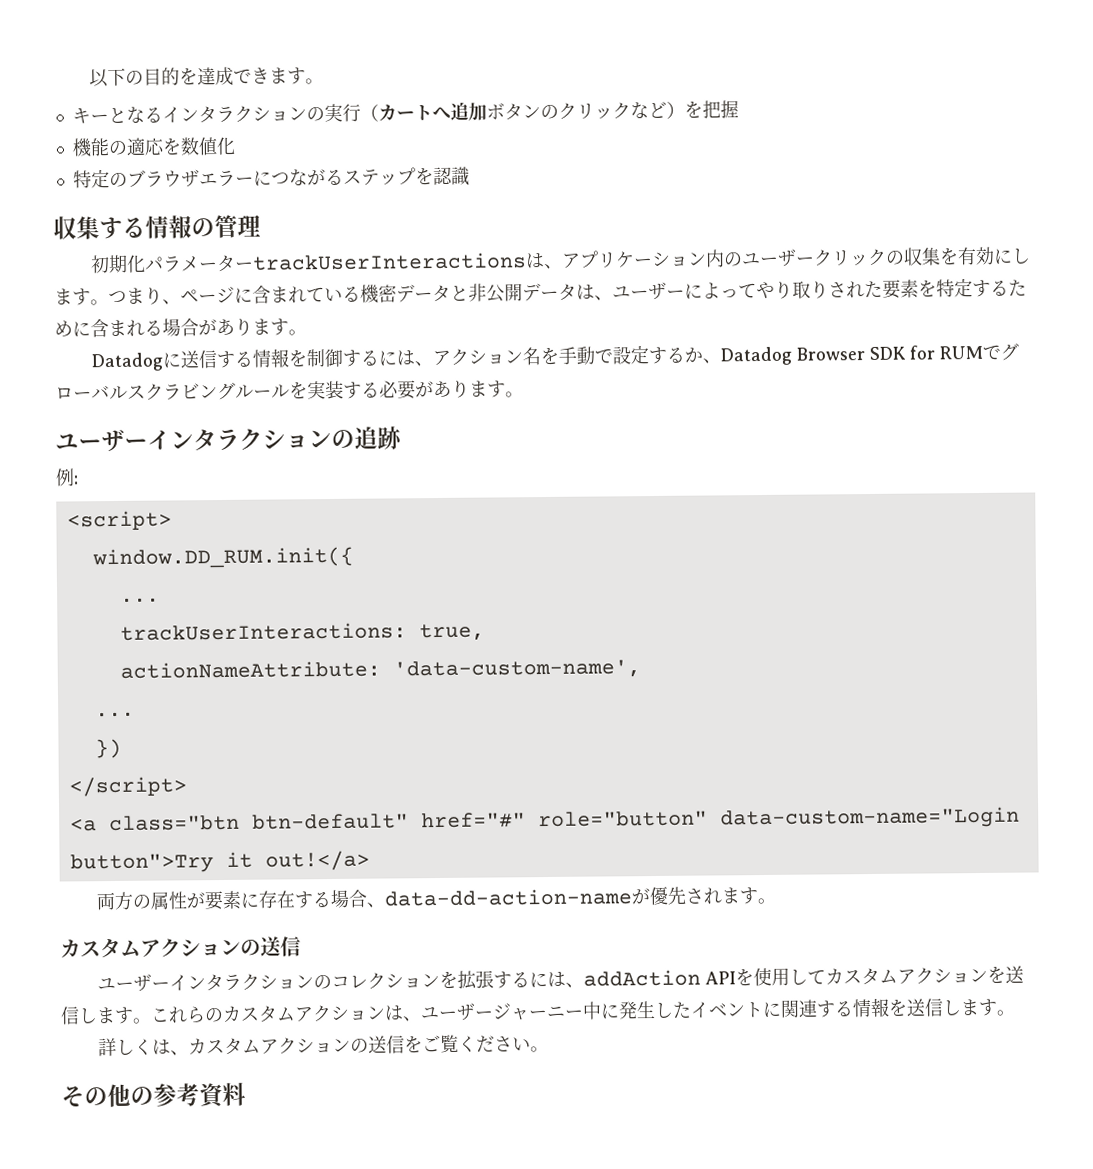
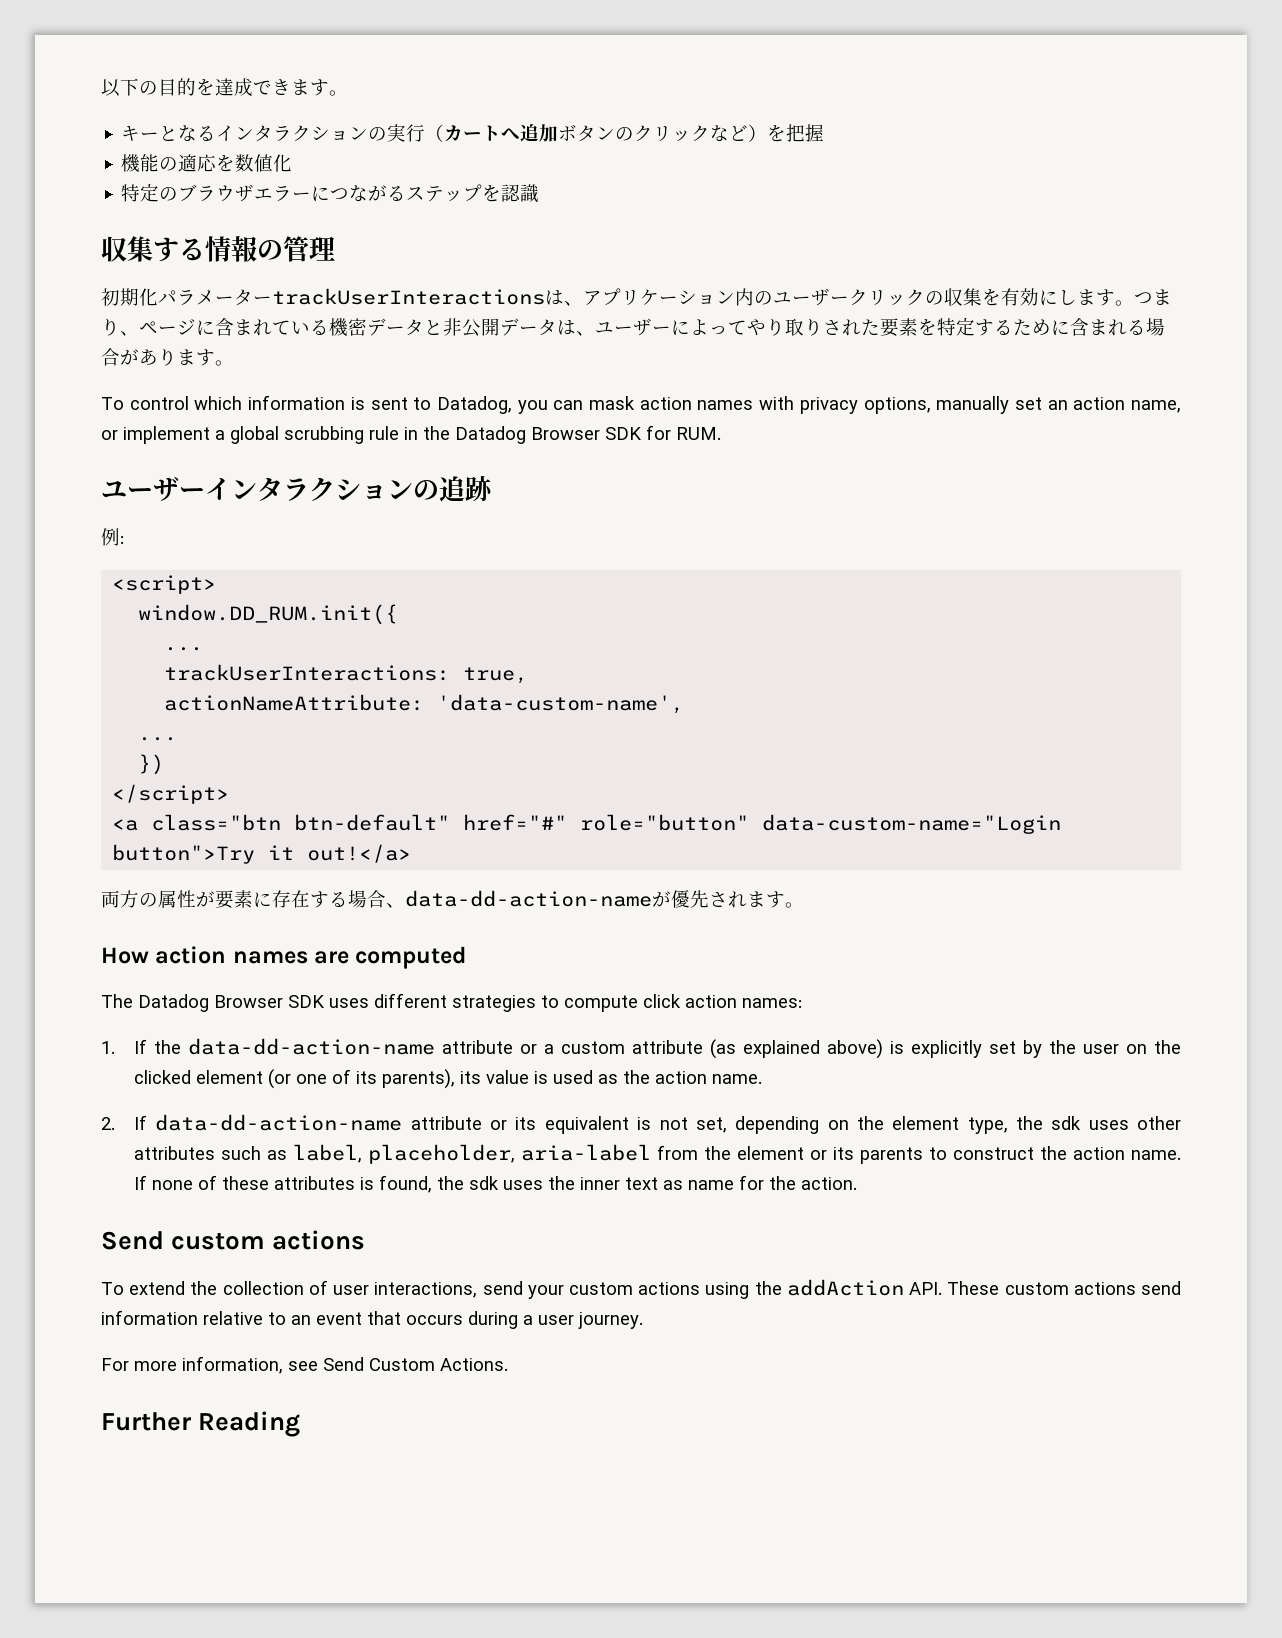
- Datadogに送信する情報を制御するには、アクション名を手動で設定するか、Datadog Browser SDK for RUMでグローバルスクラビングルールを実装する必要があります。
+ To control which information is sent to Datadog, you can mask action names with privacy options, manually set an action name, or implement a global scrubbing rule in the Datadog Browser SDK for RUM.
  両方の属性が要素に存在する場合、data-dd-action-nameが優先されます。
- カスタムアクションの送信
- ユーザーインタラクションのコレクションを拡張するには、addAction APIを使用してカスタムアクションを送信します。これらのカスタムアクションは、ユーザージャーニー中に発生したイベントに関連する情報を送信します。
- 詳しくは、カスタムアクションの送信をご覧ください。
- その他の参考資料
+ How action names are computed
+ The Datadog Browser SDK uses different strategies to compute click action names:
+ 1. If the data-dd-action-name attribute or a custom attribute (as explained above) is explicitly set by the user on the clicked element (or one of its parents), its value is used as the action name.
+ 2. If data-dd-action-name attribute or its equivalent is not set, depending on the element type, the sdk uses other attributes such as label, placeholder, aria-label from the element or its parents to construct the action name. If none of these attributes is found, the sdk uses the inner text as name for the action.
+ Send custom actions
+ To extend the collection of user interactions, send your custom actions using the addAction API. These custom actions send information relative to an event that occurs during a user journey.
+ For more information, see Send Custom Actions.
+ Further Reading

